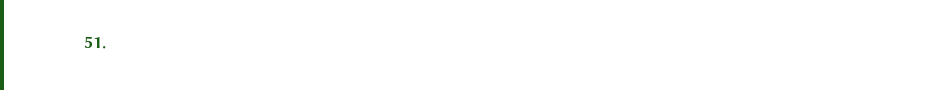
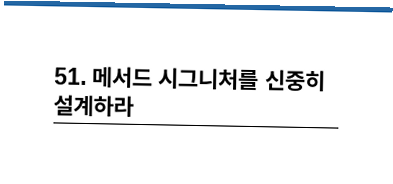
- 51.
+ 51. 메서드 시그니처를 신중히 설계하라

